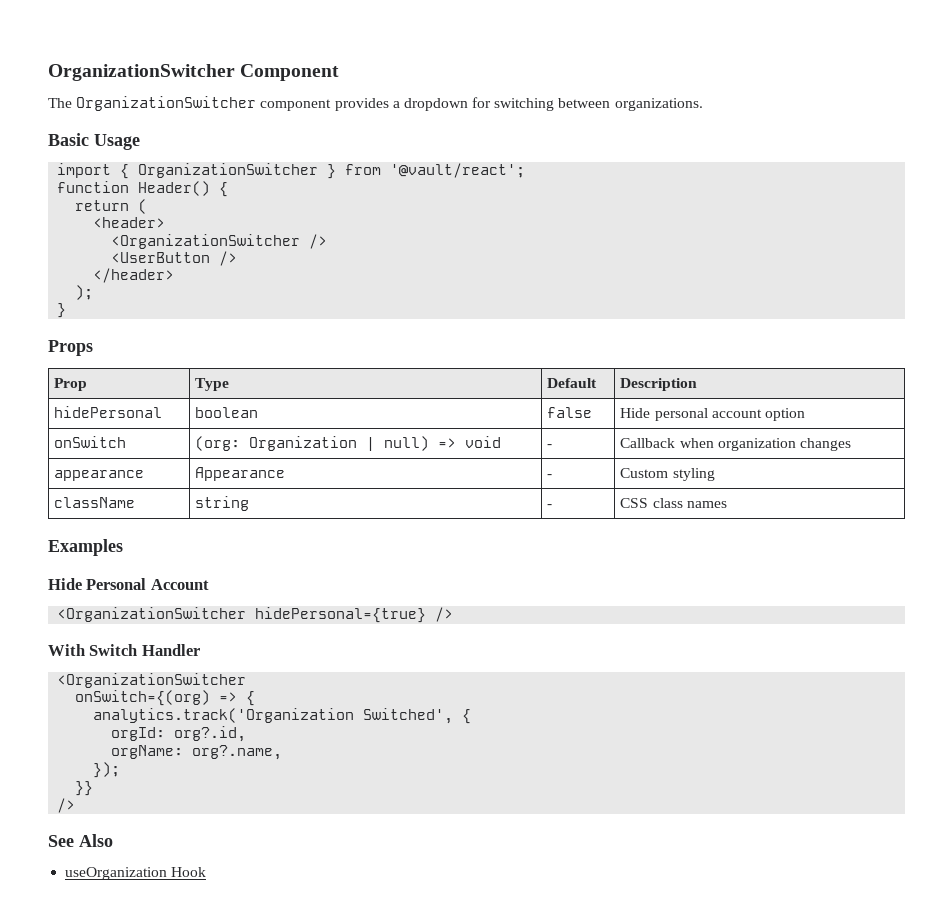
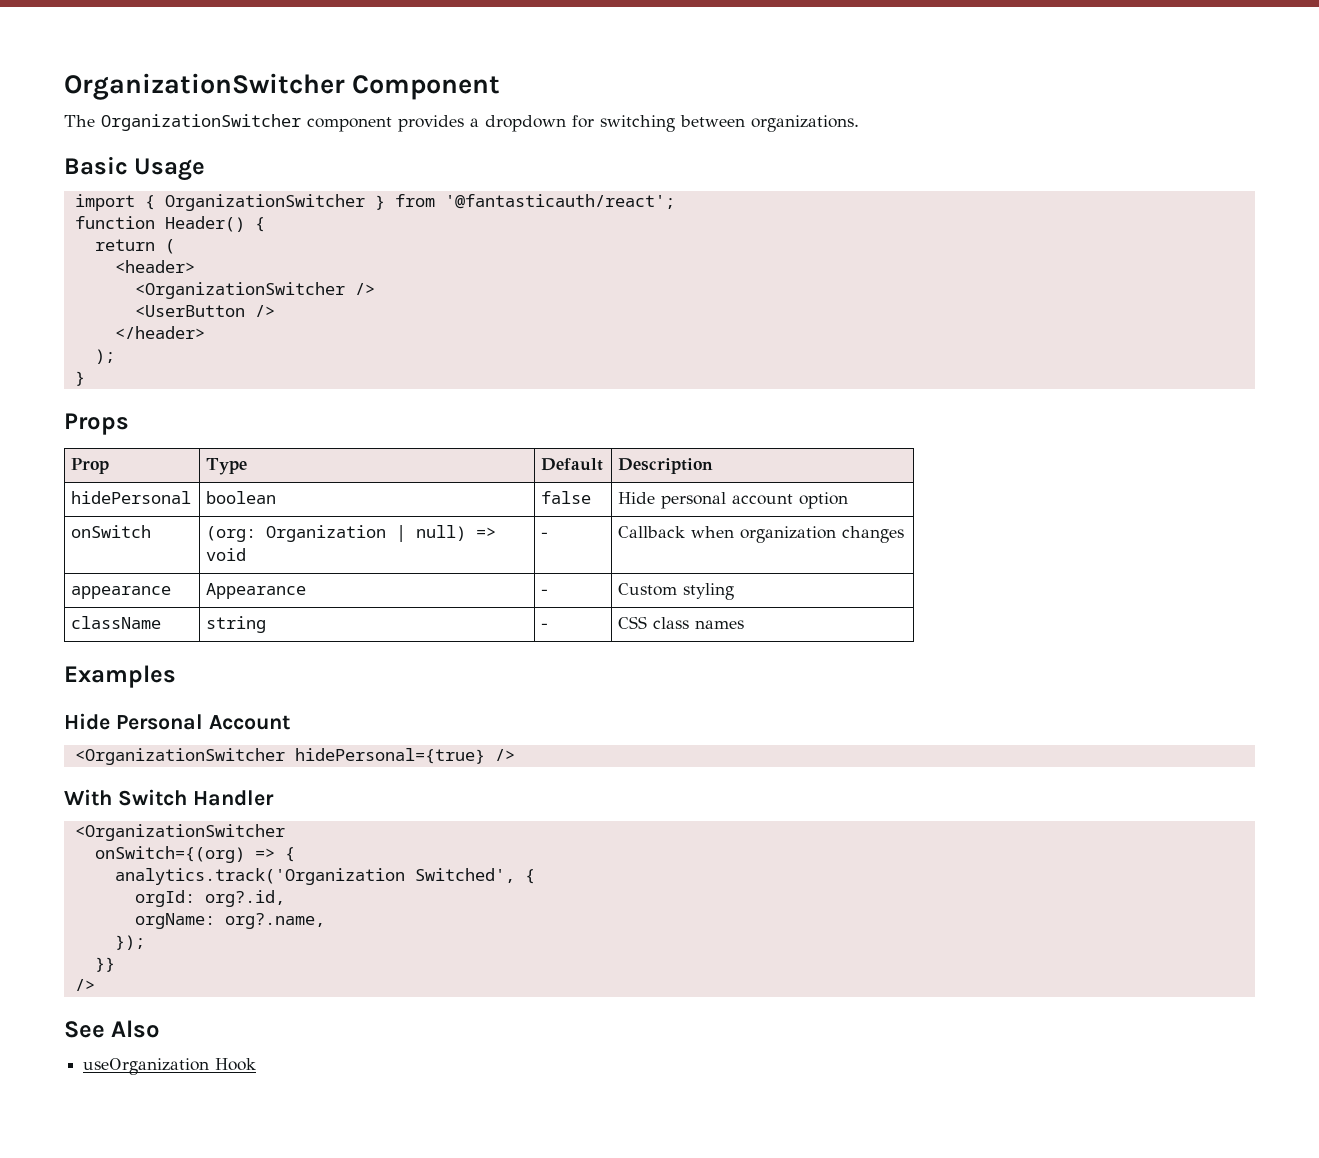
- import { OrganizationSwitcher } from '@vault/react';
+ import { OrganizationSwitcher } from '@fantasticauth/react';

